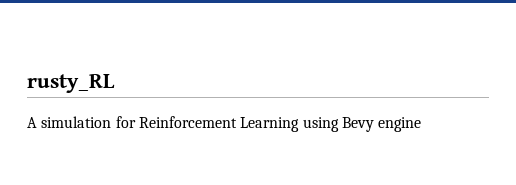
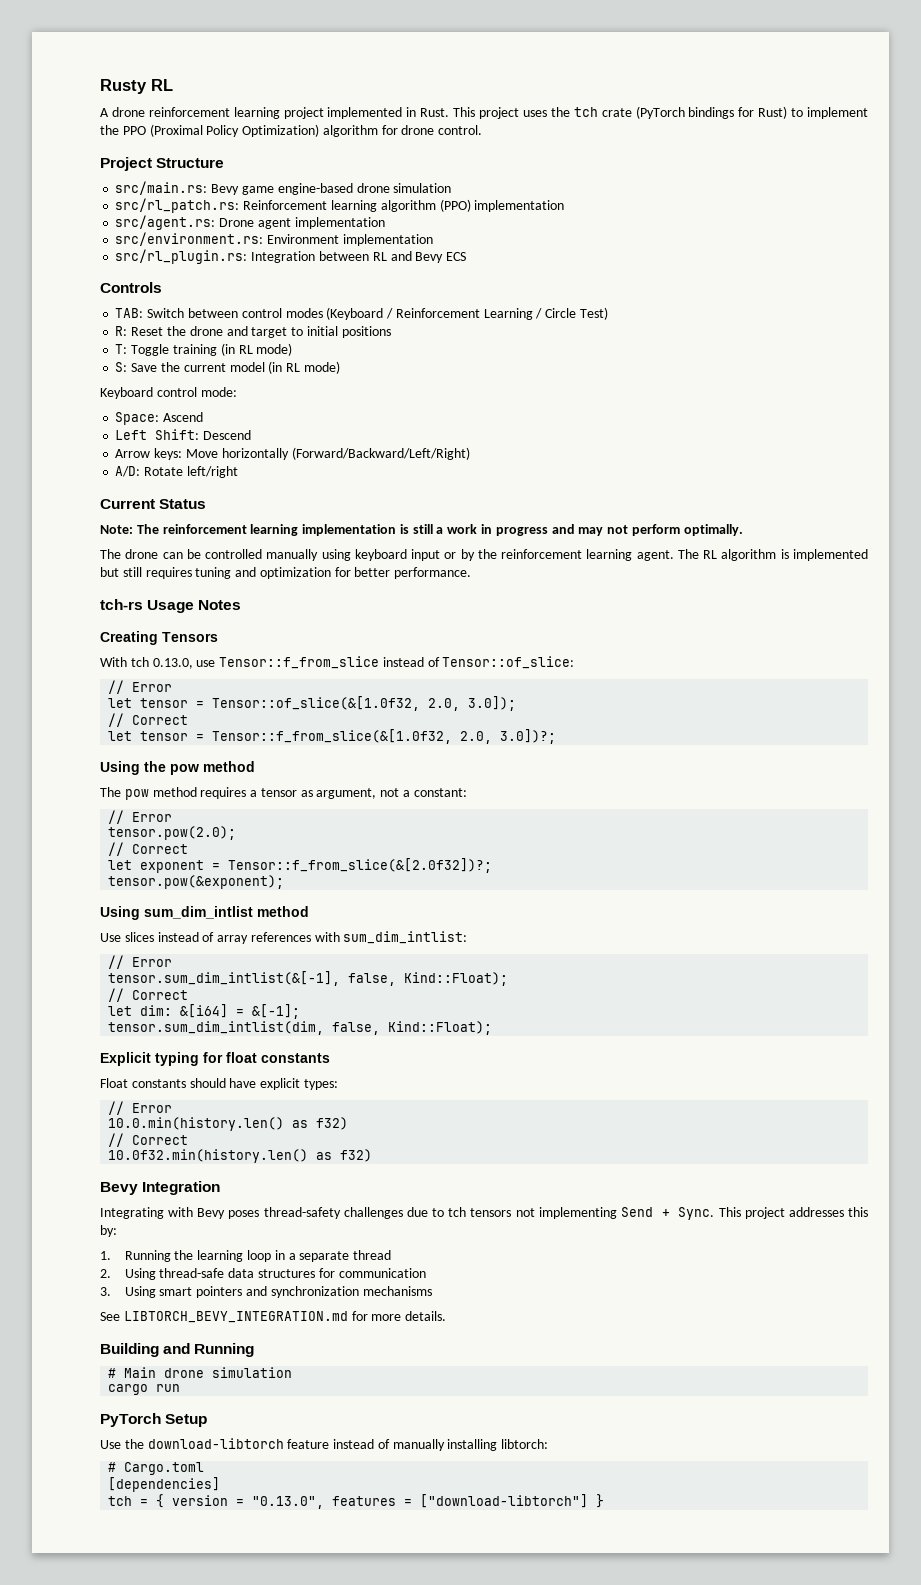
- rusty_RL
+ Rusty RL
- A simulation for Reinforcement Learning using Bevy engine
+ A drone reinforcement learning project implemented in Rust. This project uses the tch crate (PyTorch bindings for Rust) to implement the PPO (Proximal Policy Optimization) algorithm for drone control.
+ Project Structure
+ src/main.rs: Bevy game engine-based drone simulation
+ src/rl_patch.rs: Reinforcement learning algorithm (PPO) implementation
+ src/agent.rs: Drone agent implementation
+ src/environment.rs: Environment implementation
+ src/rl_plugin.rs: Integration between RL and Bevy ECS
+ Controls
+ TAB: Switch between control modes (Keyboard / Reinforcement Learning / Circle Test)
+ R: Reset the drone and target to initial positions
+ T: Toggle training (in RL mode)
+ S: Save the current model (in RL mode)
+ Keyboard control mode:
+ Space: Ascend
+ Left Shift: Descend
+ Arrow keys: Move horizontally (Forward/Backward/Left/Right)
+ A/D: Rotate left/right
+ Current Status
+ Note: The reinforcement learning implementation is still a work in progress and may not perform optimally.
+ The drone can be controlled manually using keyboard input or by the reinforcement learning agent. The RL algorithm is implemented but still requires tuning and optimization for better performance.
+ tch-rs Usage Notes
+ Creating Tensors
+ With tch 0.13.0, use Tensor::f_from_slice instead of Tensor::of_slice:
+ // Error
+ let tensor = Tensor::of_slice(&[1.0f32, 2.0, 3.0]);
+ // Correct
+ let tensor = Tensor::f_from_slice(&[1.0f32, 2.0, 3.0])?;
+ Using the pow method
+ The pow method requires a tensor as argument, not a constant:
+ // Error
+ tensor.pow(2.0);
+ // Correct
+ let exponent = Tensor::f_from_slice(&[2.0f32])?;
+ tensor.pow(&exponent);
+ Using sum_dim_intlist method
+ Use slices instead of array references with sum_dim_intlist:
+ // Error
+ tensor.sum_dim_intlist(&[-1], false, Kind::Float);
+ // Correct
+ let dim: &[i64] = &[-1];
+ tensor.sum_dim_intlist(dim, false, Kind::Float);
+ Explicit typing for float constants
+ Float constants should have explicit types:
+ // Error
+ 10.0.min(history.len() as f32)
+ // Correct
+ 10.0f32.min(history.len() as f32)
+ Bevy Integration
+ Integrating with Bevy poses thread-safety challenges due to tch tensors not implementing Send + Sync. This project addresses this by:
+ 1. Running the learning loop in a separate thread
+ 2. Using thread-safe data structures for communication
+ 3. Using smart pointers and synchronization mechanisms
+ See LIBTORCH_BEVY_INTEGRATION.md for more details.
+ Building and Running
+ # Main drone simulation
+ cargo run
+ PyTorch Setup
+ Use the download-libtorch feature instead of manually installing libtorch:
+ # Cargo.toml
+ [dependencies]
+ tch = { version = "0.13.0", features = ["download-libtorch"] }

